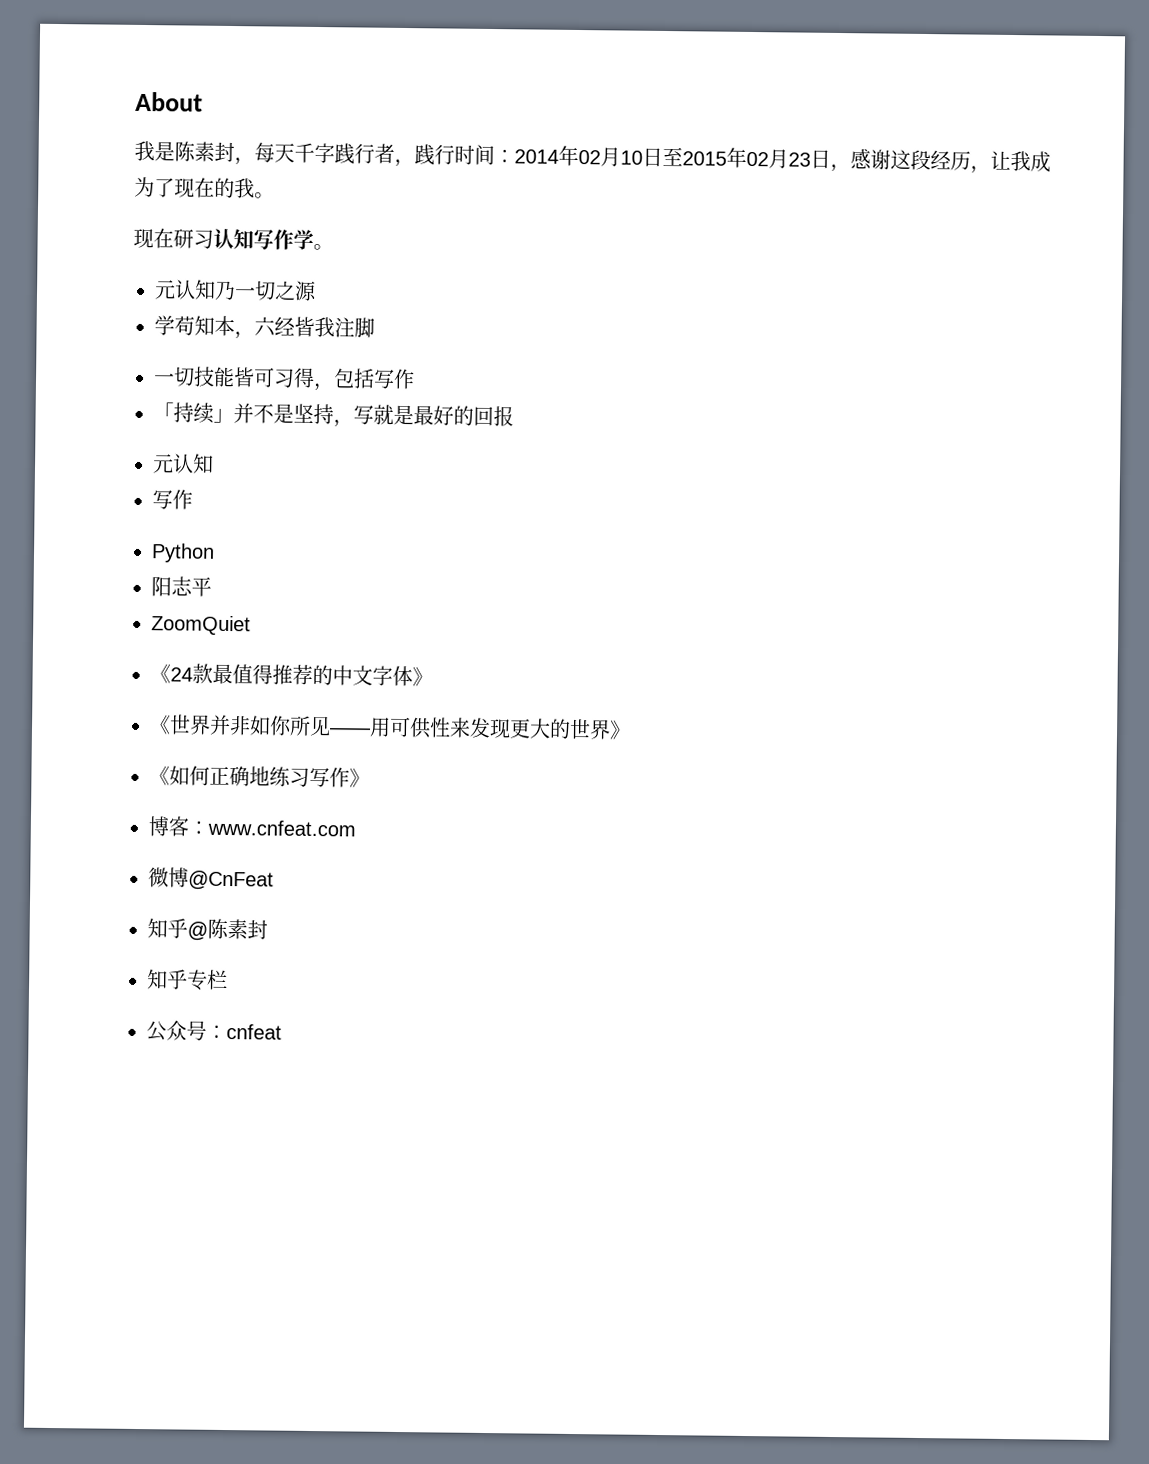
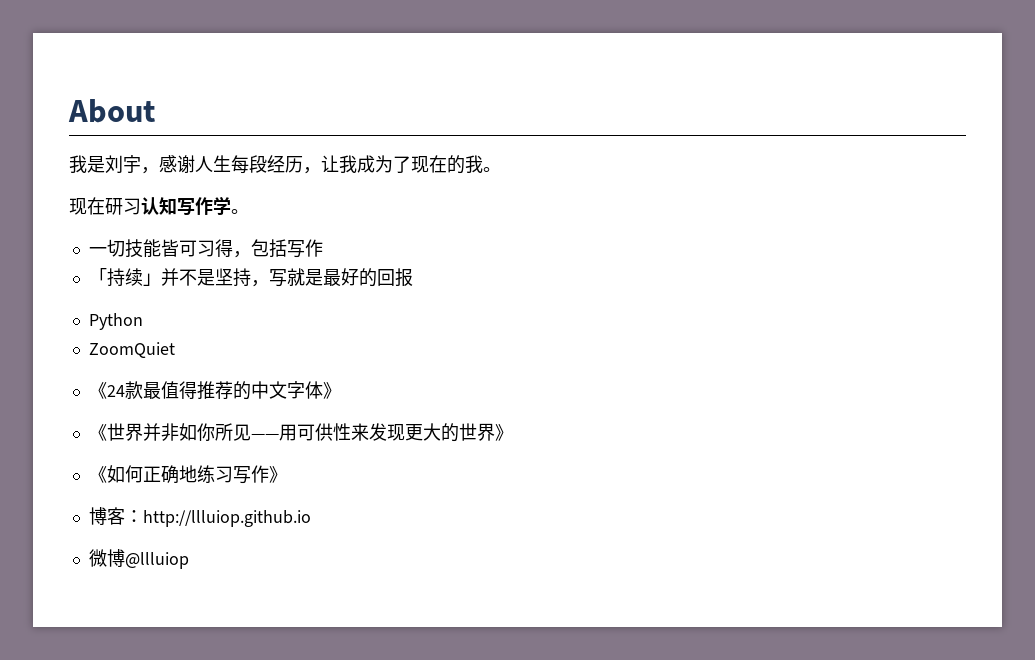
- 我是陈素封，每天千字践行者，践行时间：2014年02月10日至2015年02月23日，感谢这段经历，让我成为了现在的我。
+ 我是刘宇，感谢人生每段经历，让我成为了现在的我。
- 元认知乃一切之源
- 学苟知本，六经皆我注脚
  「持续」并不是坚持，写就是最好的回报
- 元认知
- 写作
- 阳志平
- 博客：www.cnfeat.com
+ 博客：http://llluiop.github.io
- 微博@CnFeat
- 知乎@陈素封
- 知乎专栏
- 公众号：cnfeat
+ 微博@llluiop

